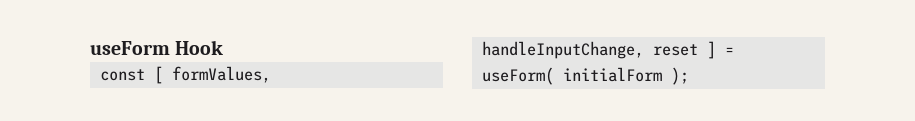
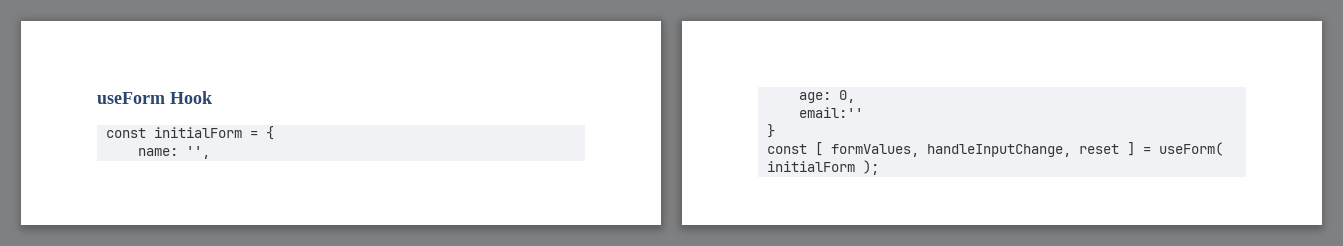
+ const initialForm = {
+ name: '',
+ age: 0,
+ email:''
+ }

